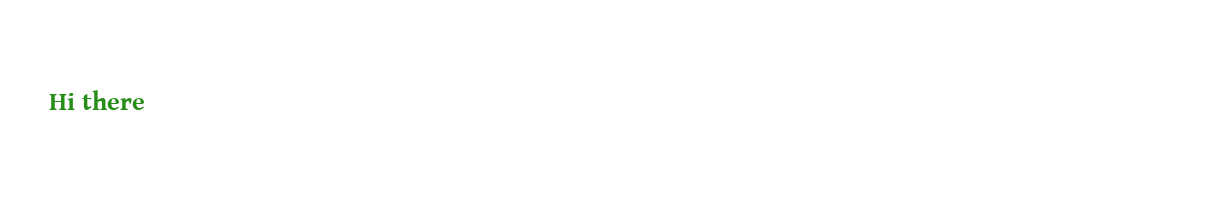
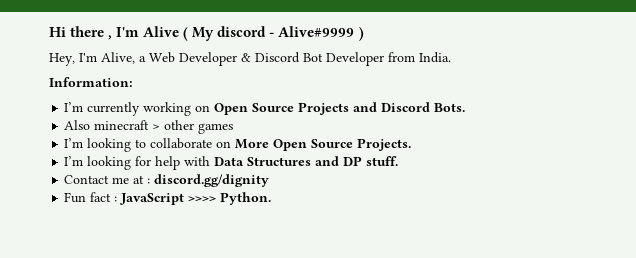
- Hi there
+ Hi there , I'm Alive ( My discord - Alive#9999 )
+ Hey, I'm Alive, a Web Developer & Discord Bot Developer from India.
+ Information:
+ I’m currently working on Open Source Projects and Discord Bots.
+ Also minecraft > other games
+ I’m looking to collaborate on More Open Source Projects.
+ I’m looking for help with Data Structures and DP stuff.
+ Contact me at : discord.gg/dignity
+ Fun fact : JavaScript >>>> Python.

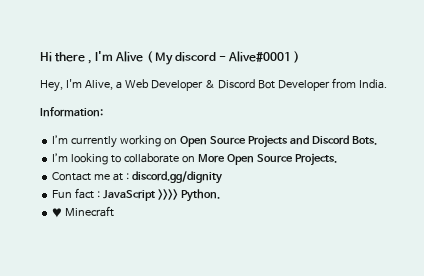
- Hi there , I'm Alive ( My discord - Alive#9999 )
+ Hi there , I'm Alive ( My discord - Alive#0001 )
- Also minecraft > other games
- I’m looking for help with Data Structures and DP stuff.
+ ♥ Minecraft

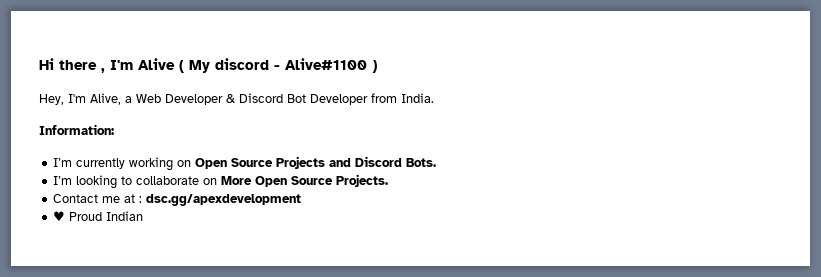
- Hi there , I'm Alive ( My discord - Alive#0001 )
+ Hi there , I'm Alive ( My discord - Alive#1100 )
- Contact me at : discord.gg/dignity
- Fun fact : JavaScript >>>> Python.
+ Contact me at : dsc.gg/apexdevelopment
- ♥ Minecraft
+ ♥ Proud Indian

